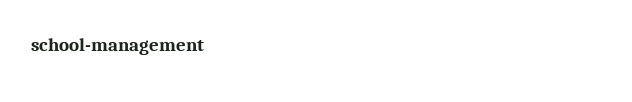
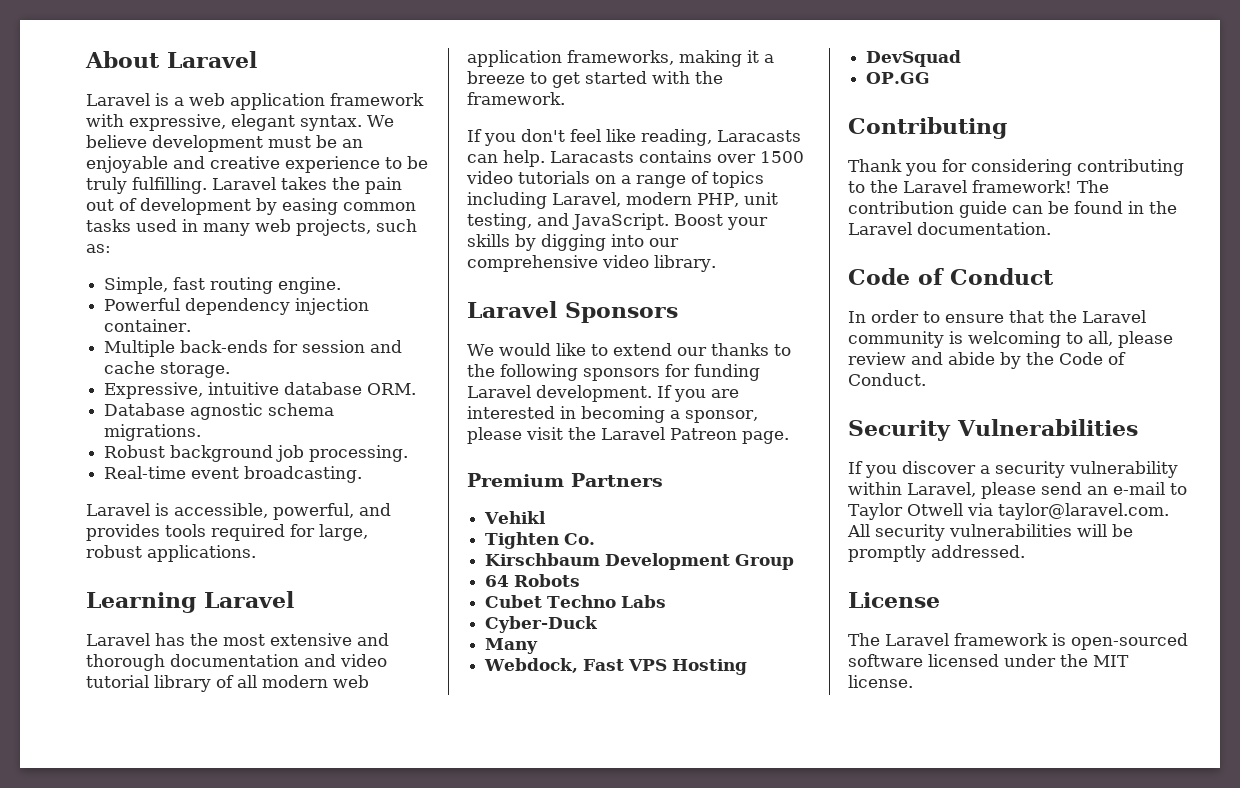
- school-management
+ About Laravel
+ Laravel is a web application framework with expressive, elegant syntax. We believe development must be an enjoyable and creative experience to be truly fulfilling. Laravel takes the pain out of development by easing common tasks used in many web projects, such as:
+ Simple, fast routing engine.
+ Powerful dependency injection container.
+ Multiple back-ends for session and cache storage.
+ Expressive, intuitive database ORM.
+ Database agnostic schema migrations.
+ Robust background job processing.
+ Real-time event broadcasting.
+ Laravel is accessible, powerful, and provides tools required for large, robust applications.
+ Learning Laravel
+ Laravel has the most extensive and thorough documentation and video tutorial library of all modern web application frameworks, making it a breeze to get started with the framework.
+ If you don't feel like reading, Laracasts can help. Laracasts contains over 1500 video tutorials on a range of topics including Laravel, modern PHP, unit testing, and JavaScript. Boost your skills by digging into our comprehensive video library.
+ Laravel Sponsors
+ We would like to extend our thanks to the following sponsors for funding Laravel development. If you are interested in becoming a sponsor, please visit the Laravel Patreon page.
+ Premium Partners
+ Vehikl
+ Tighten Co.
+ Kirschbaum Development Group
+ 64 Robots
+ Cubet Techno Labs
+ Cyber-Duck
+ Many
+ Webdock, Fast VPS Hosting
+ DevSquad
+ OP.GG
+ Contributing
+ Thank you for considering contributing to the Laravel framework! The contribution guide can be found in the Laravel documentation.
+ Code of Conduct
+ In order to ensure that the Laravel community is welcoming to all, please review and abide by the Code of Conduct.
+ Security Vulnerabilities
+ If you discover a security vulnerability within Laravel, please send an e-mail to Taylor Otwell via taylor@laravel.com. All security vulnerabilities will be promptly addressed.
+ License
+ The Laravel framework is open-sourced software licensed under the MIT license.

